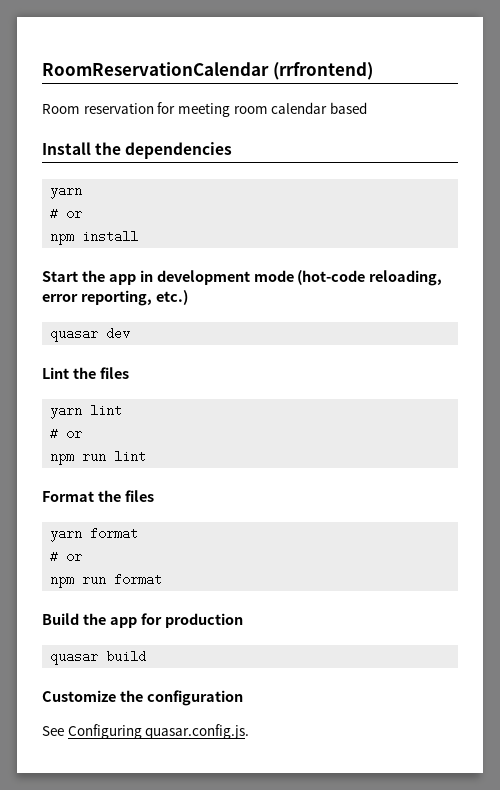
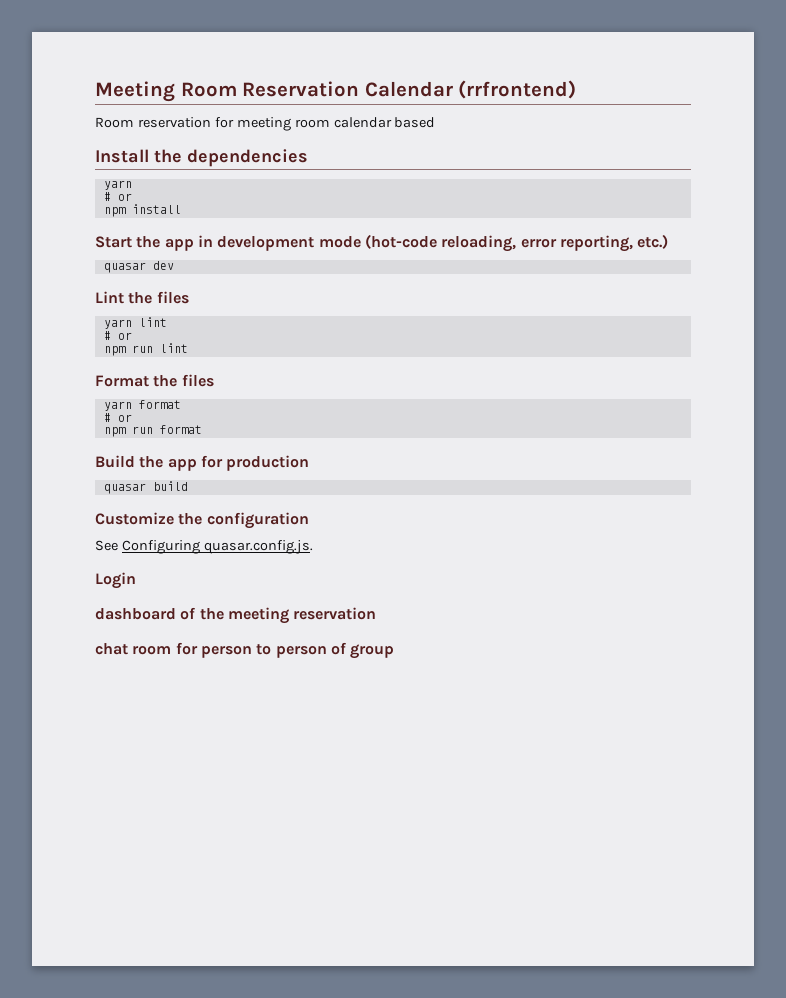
- RoomReservationCalendar (rrfrontend)
+ Meeting Room Reservation Calendar (rrfrontend)
+ Login
+ dashboard of the meeting reservation
+ chat room for person to person of group

